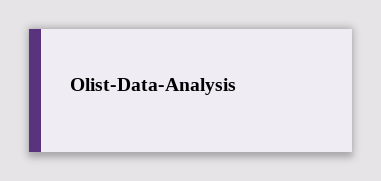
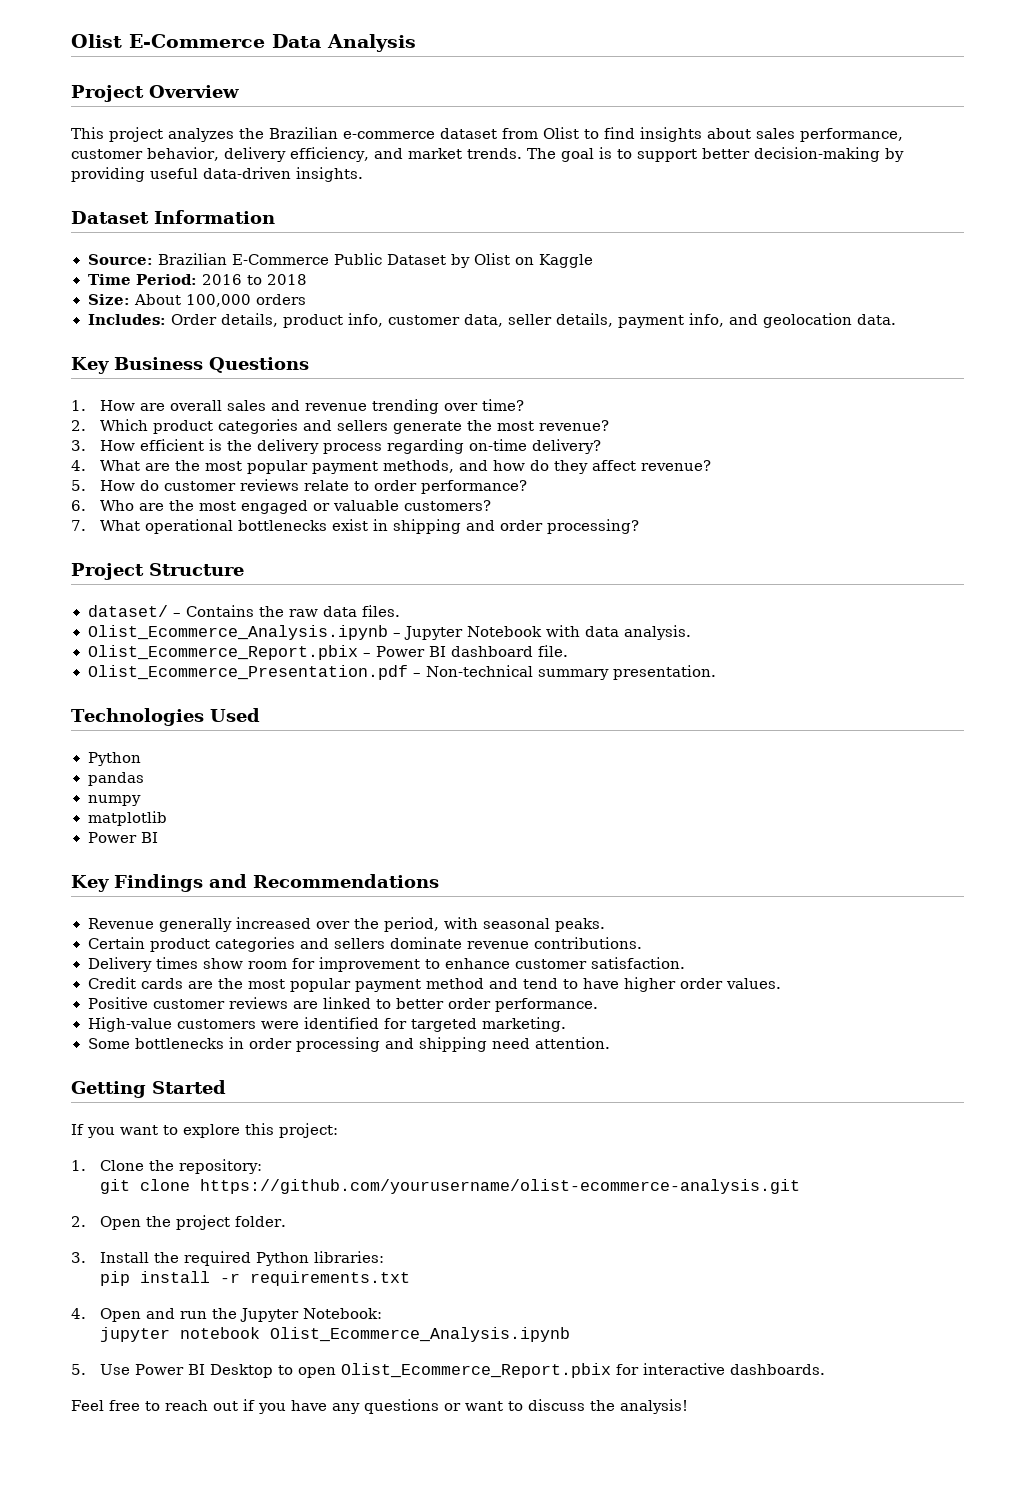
- Olist-Data-Analysis
+ Olist E-Commerce Data Analysis
+ Project Overview
+ This project analyzes the Brazilian e-commerce dataset from Olist to find insights about sales performance, customer behavior, delivery efficiency, and market trends. The goal is to support better decision-making by providing useful data-driven insights.
+ Dataset Information
+ Source: Brazilian E-Commerce Public Dataset by Olist on Kaggle
+ Time Period: 2016 to 2018
+ Size: About 100,000 orders
+ Includes: Order details, product info, customer data, seller details, payment info, and geolocation data.
+ Key Business Questions
+ 1. How are overall sales and revenue trending over time?
+ 2. Which product categories and sellers generate the most revenue?
+ 3. How efficient is the delivery process regarding on-time delivery?
+ 4. What are the most popular payment methods, and how do they affect revenue?
+ 5. How do customer reviews relate to order performance?
+ 6. Who are the most engaged or valuable customers?
+ 7. What operational bottlenecks exist in shipping and order processing?
+ Project Structure
+ dataset/ – Contains the raw data files.
+ Olist_Ecommerce_Analysis.ipynb – Jupyter Notebook with data analysis.
+ Olist_Ecommerce_Report.pbix – Power BI dashboard file.
+ Olist_Ecommerce_Presentation.pdf – Non-technical summary presentation.
+ Technologies Used
+ Python
+ pandas
+ numpy
+ matplotlib
+ Power BI
+ Key Findings and Recommendations
+ Revenue generally increased over the period, with seasonal peaks.
+ Certain product categories and sellers dominate revenue contributions.
+ Delivery times show room for improvement to enhance customer satisfaction.
+ Credit cards are the most popular payment method and tend to have higher order values.
+ Positive customer reviews are linked to better order performance.
+ High-value customers were identified for targeted marketing.
+ Some bottlenecks in order processing and shipping need attention.
+ Getting Started
+ If you want to explore this project:
+ 1. Clone the repository:
+ git clone https://github.com/yourusername/olist-ecommerce-analysis.git
+ 2. Open the project folder.
+ 3. Install the required Python libraries:
+ pip install -r requirements.txt
+ 4. Open and run the Jupyter Notebook:
+ jupyter notebook Olist_Ecommerce_Analysis.ipynb
+ 5. Use Power BI Desktop to open Olist_Ecommerce_Report.pbix for interactive dashboards.
+ Feel free to reach out if you have any questions or want to discuss the analysis!

